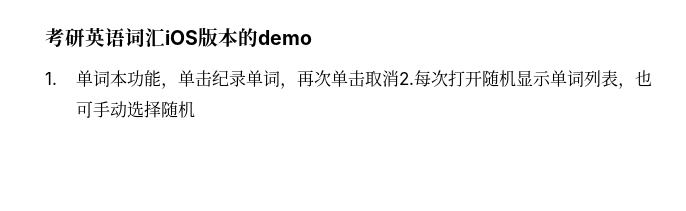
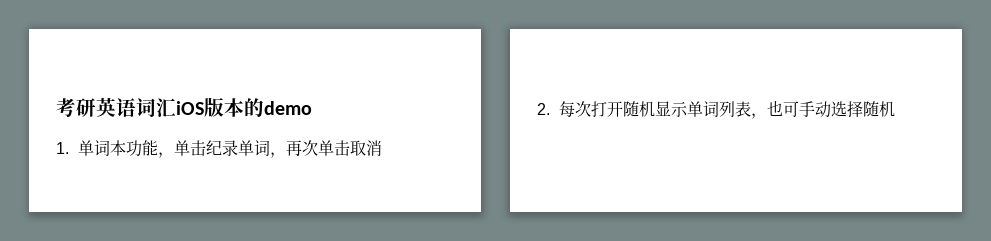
- 1.单词本功能，单击纪录单词，再次单击取消2.每次打开随机显示单词列表，也可手动选择随机
+ 1.单词本功能，单击纪录单词，再次单击取消
+ 2.每次打开随机显示单词列表，也可手动选择随机

